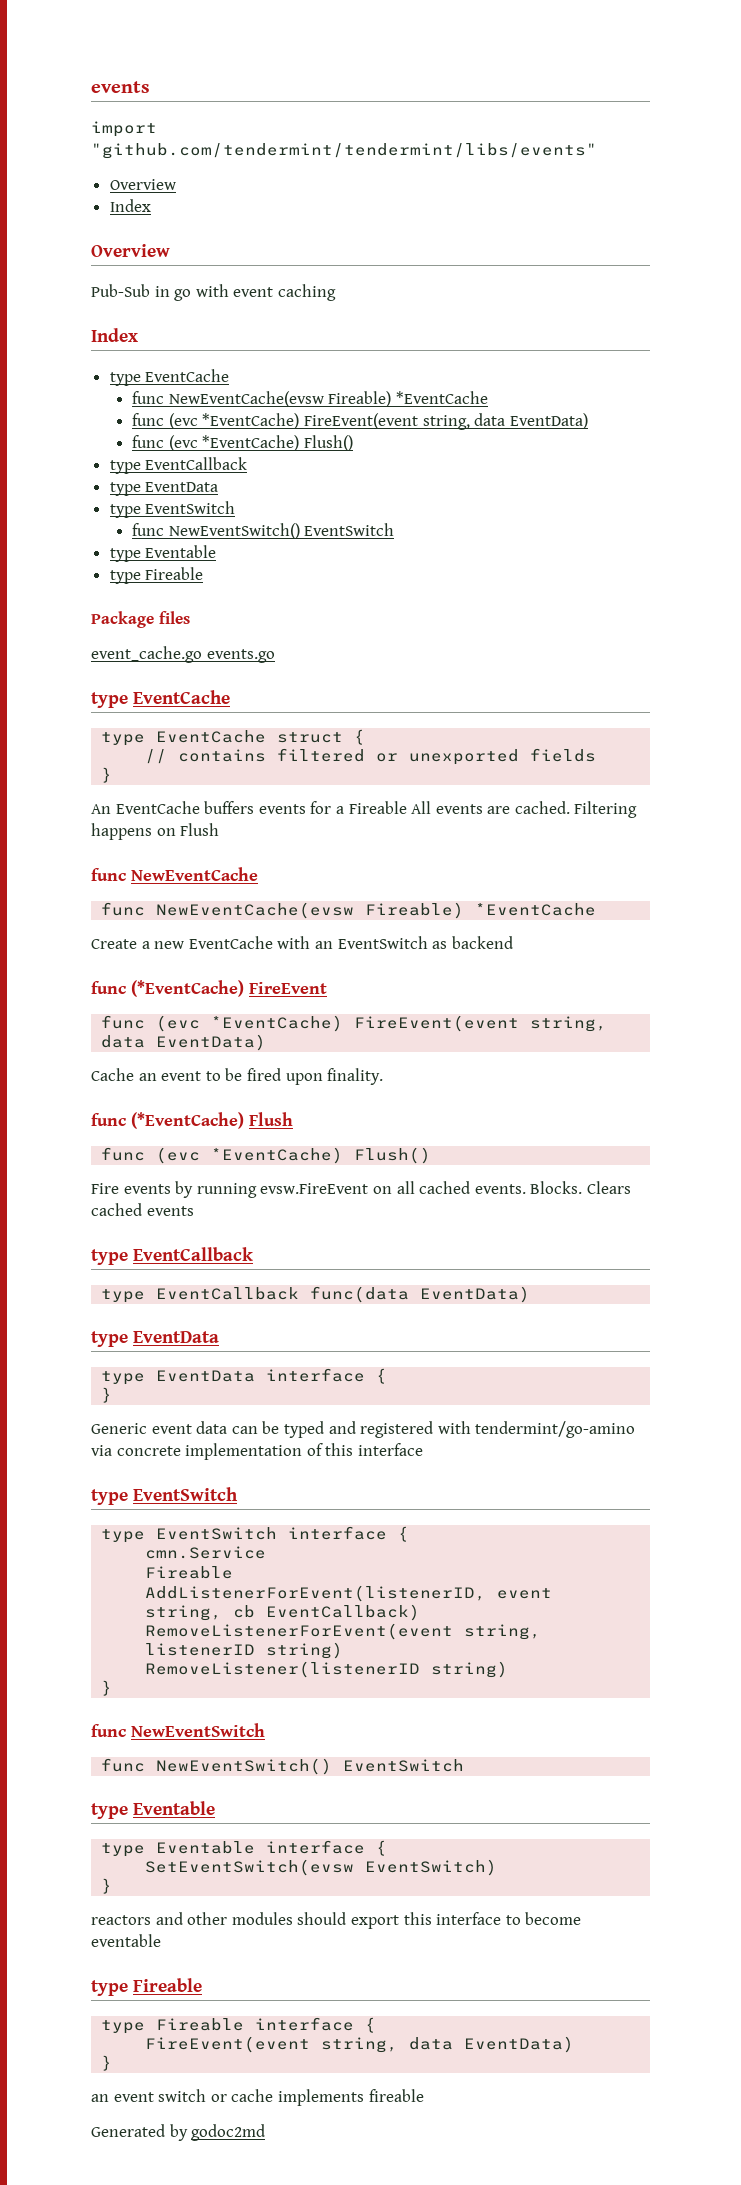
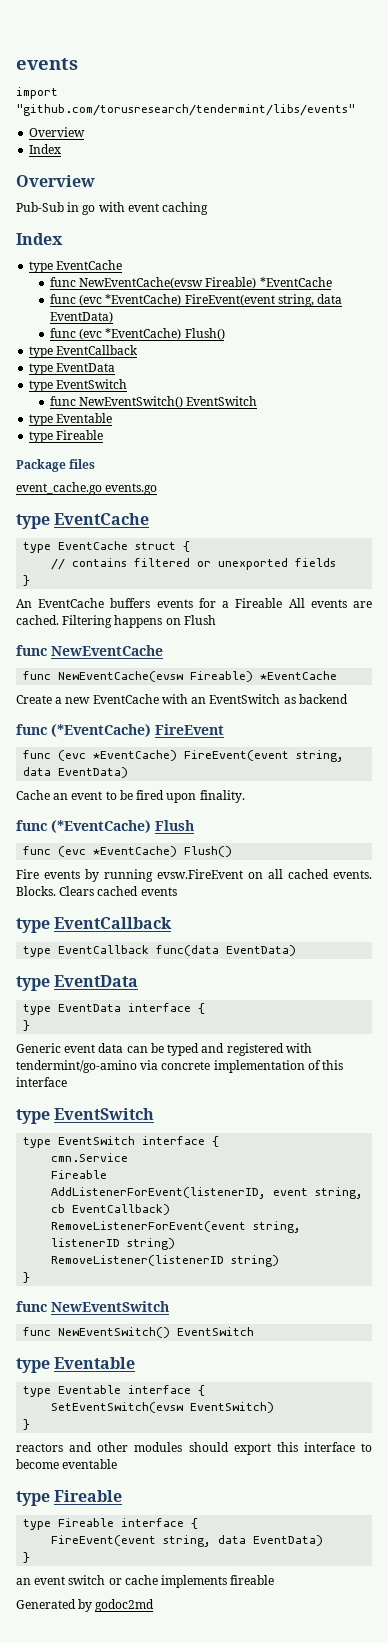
- import "github.com/tendermint/tendermint/libs/events"
+ import "github.com/torusresearch/tendermint/libs/events"

